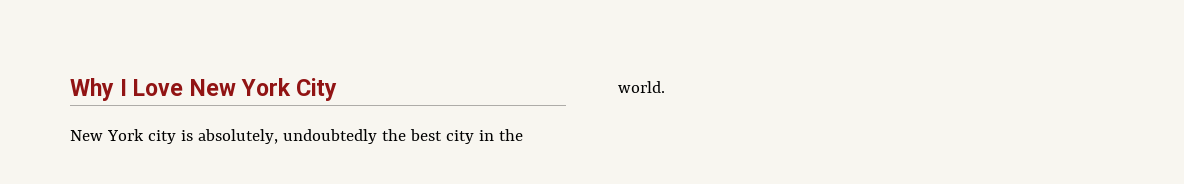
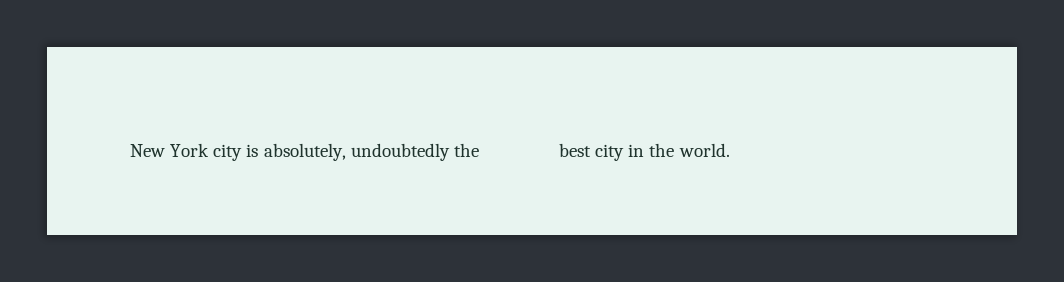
- Why I Love New York City

